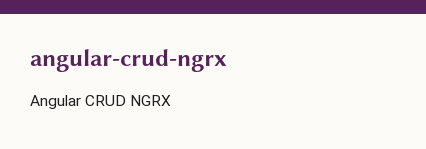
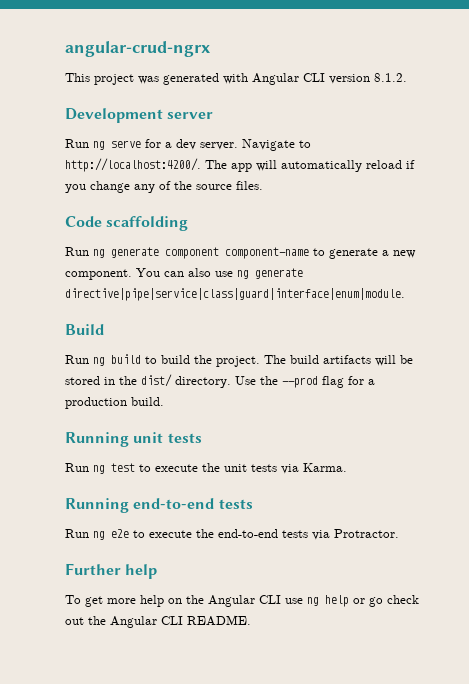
- Angular CRUD NGRX
+ This project was generated with Angular CLI version 8.1.2.
+ Development server
+ Run ng serve for a dev server. Navigate to http://localhost:4200/. The app will automatically reload if you change any of the source files.
+ Code scaffolding
+ Run ng generate component component-name to generate a new component. You can also use ng generate directive|pipe|service|class|guard|interface|enum|module.
+ Build
+ Run ng build to build the project. The build artifacts will be stored in the dist/ directory. Use the --prod flag for a production build.
+ Running unit tests
+ Run ng test to execute the unit tests via Karma.
+ Running end-to-end tests
+ Run ng e2e to execute the end-to-end tests via Protractor.
+ Further help
+ To get more help on the Angular CLI use ng help or go check out the Angular CLI README.

